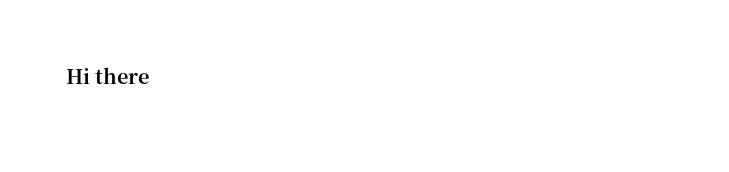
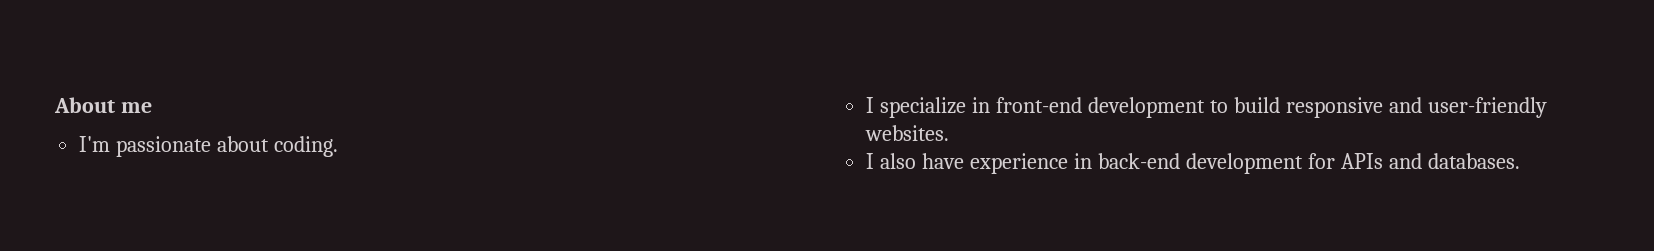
- Hi there
+ About me
+ I'm passionate about coding.
+ I specialize in front-end development to build responsive and user-friendly websites.
+ I also have experience in back-end development for APIs and databases.

